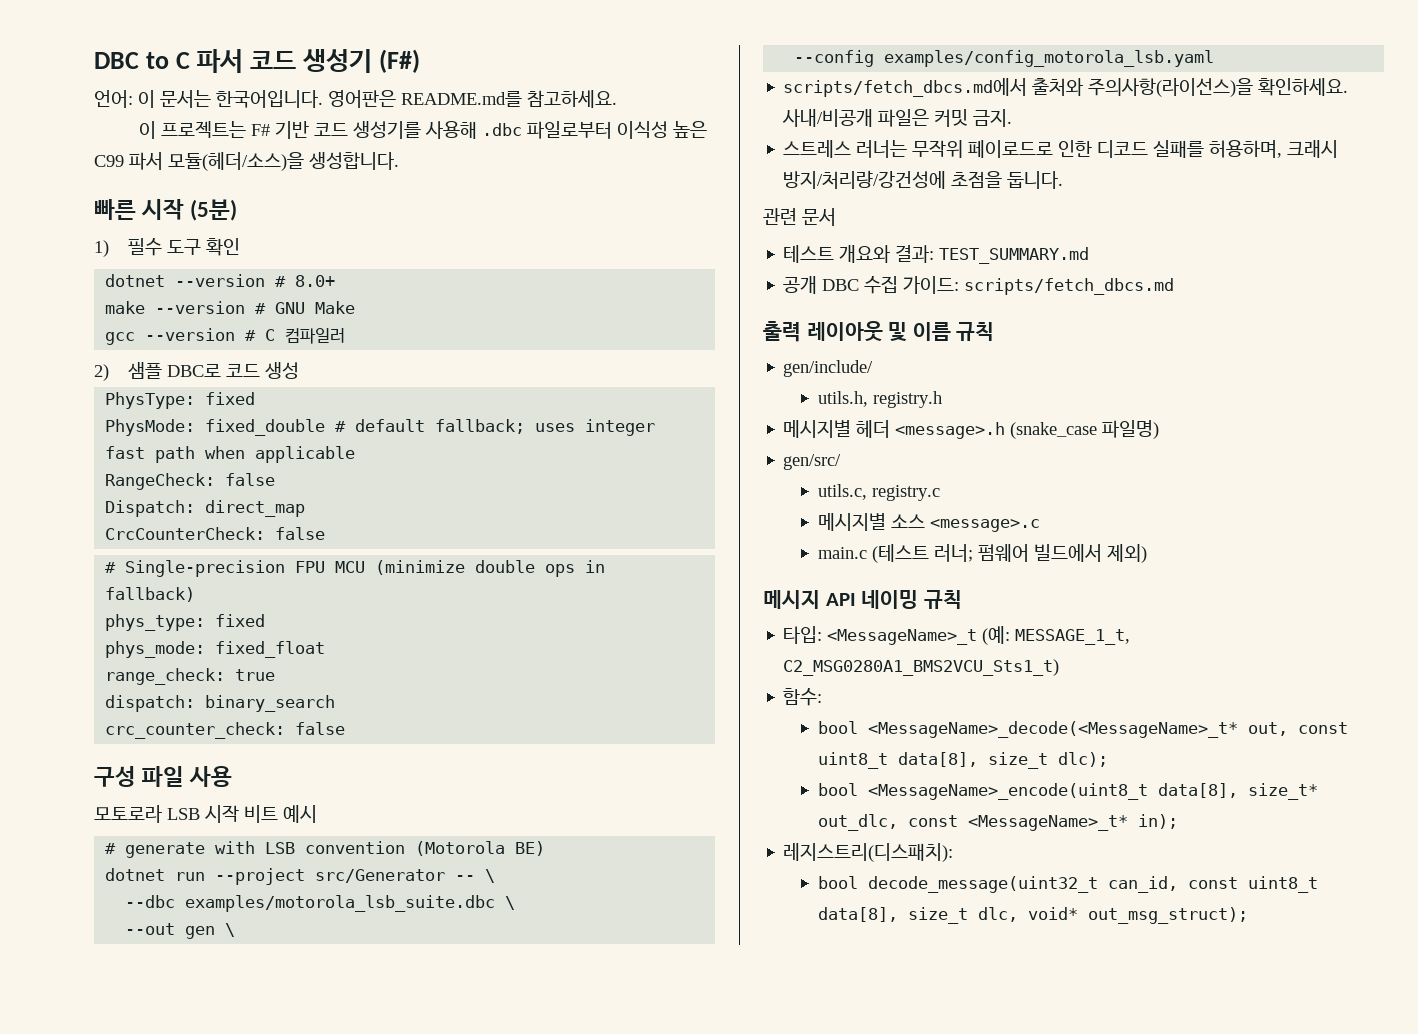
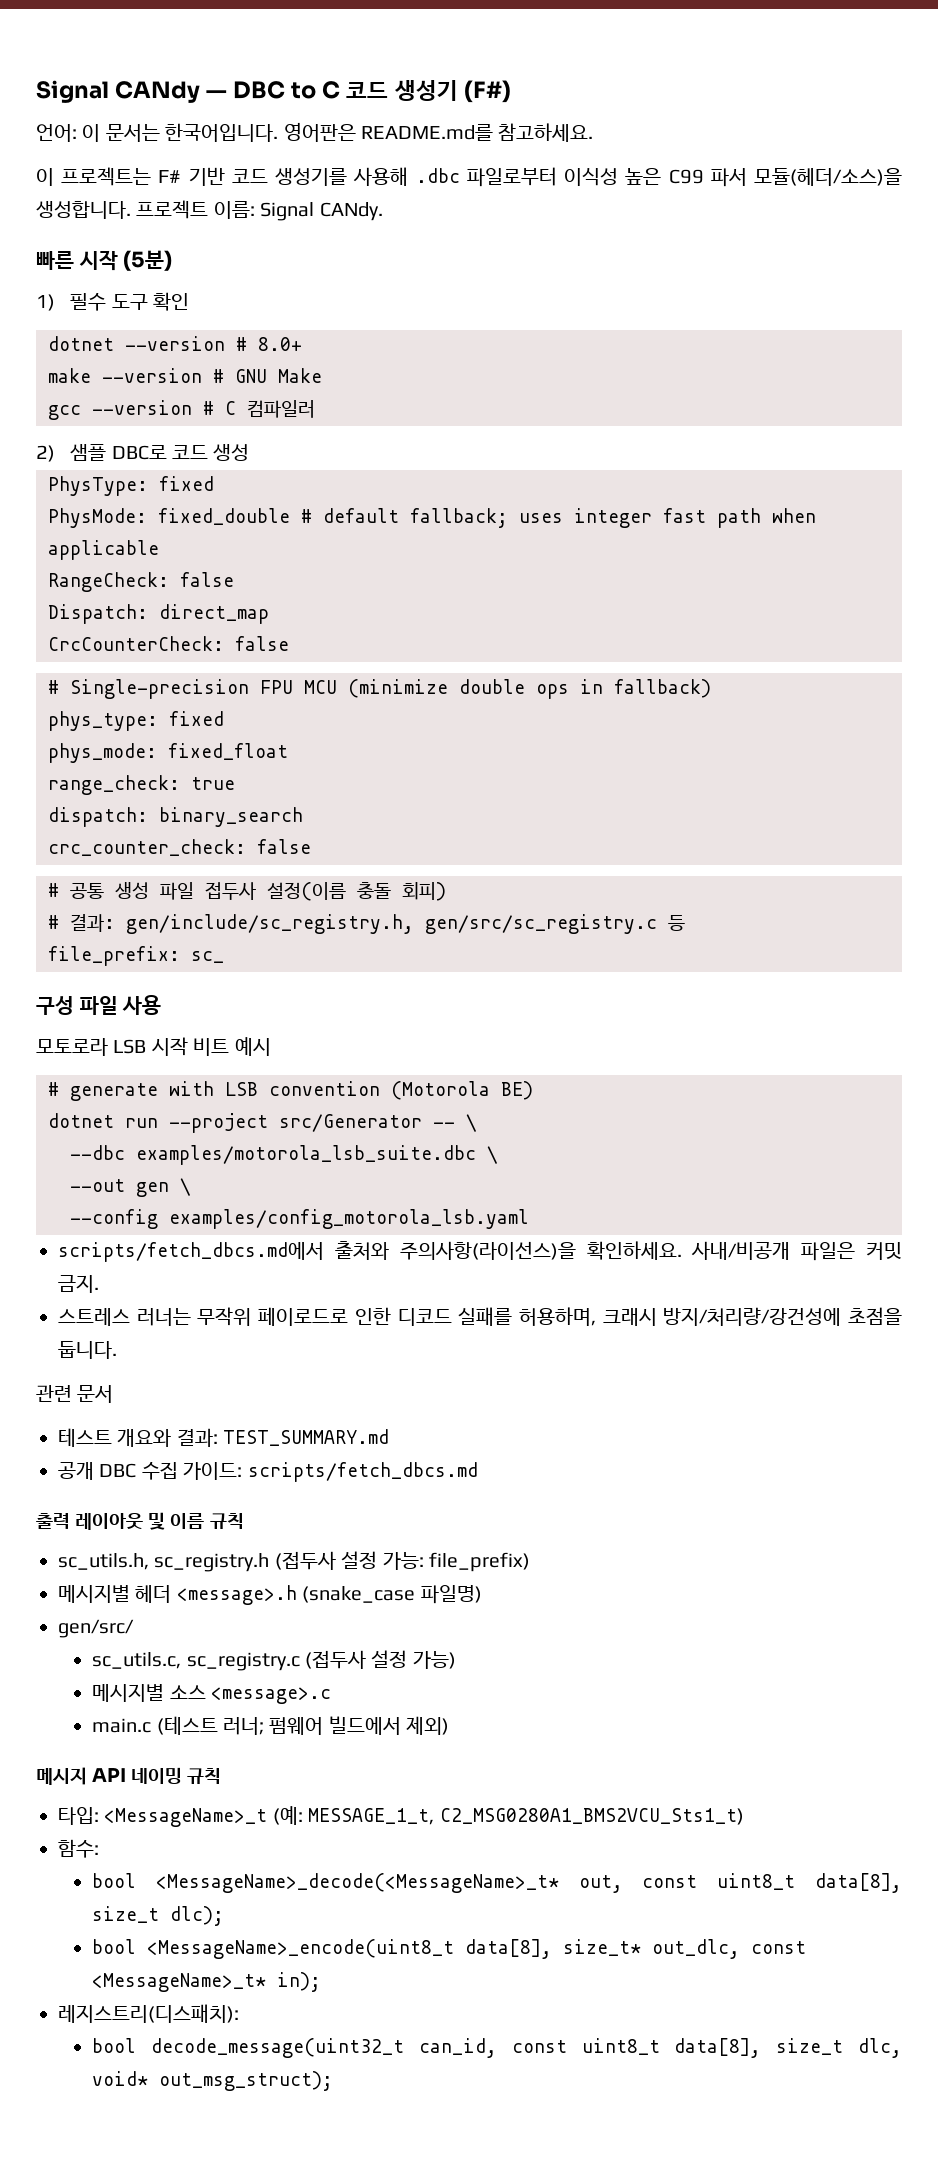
- DBC to C 파서 코드 생성기 (F#)
+ Signal CANdy — DBC to C 코드 생성기 (F#)
+ 프로젝트 이름: Signal CANdy.
+ # 공통 생성 파일 접두사 설정(이름 충돌 회피)
+ # 결과: gen/include/sc_registry.h, gen/src/sc_registry.c 등
+ file_prefix: sc_
- gen/include/
- utils.h, registry.h
+ sc_utils.h, sc_registry.h (접두사 설정 가능: file_prefix)
- utils.c, registry.c
+ sc_utils.c, sc_registry.c (접두사 설정 가능)

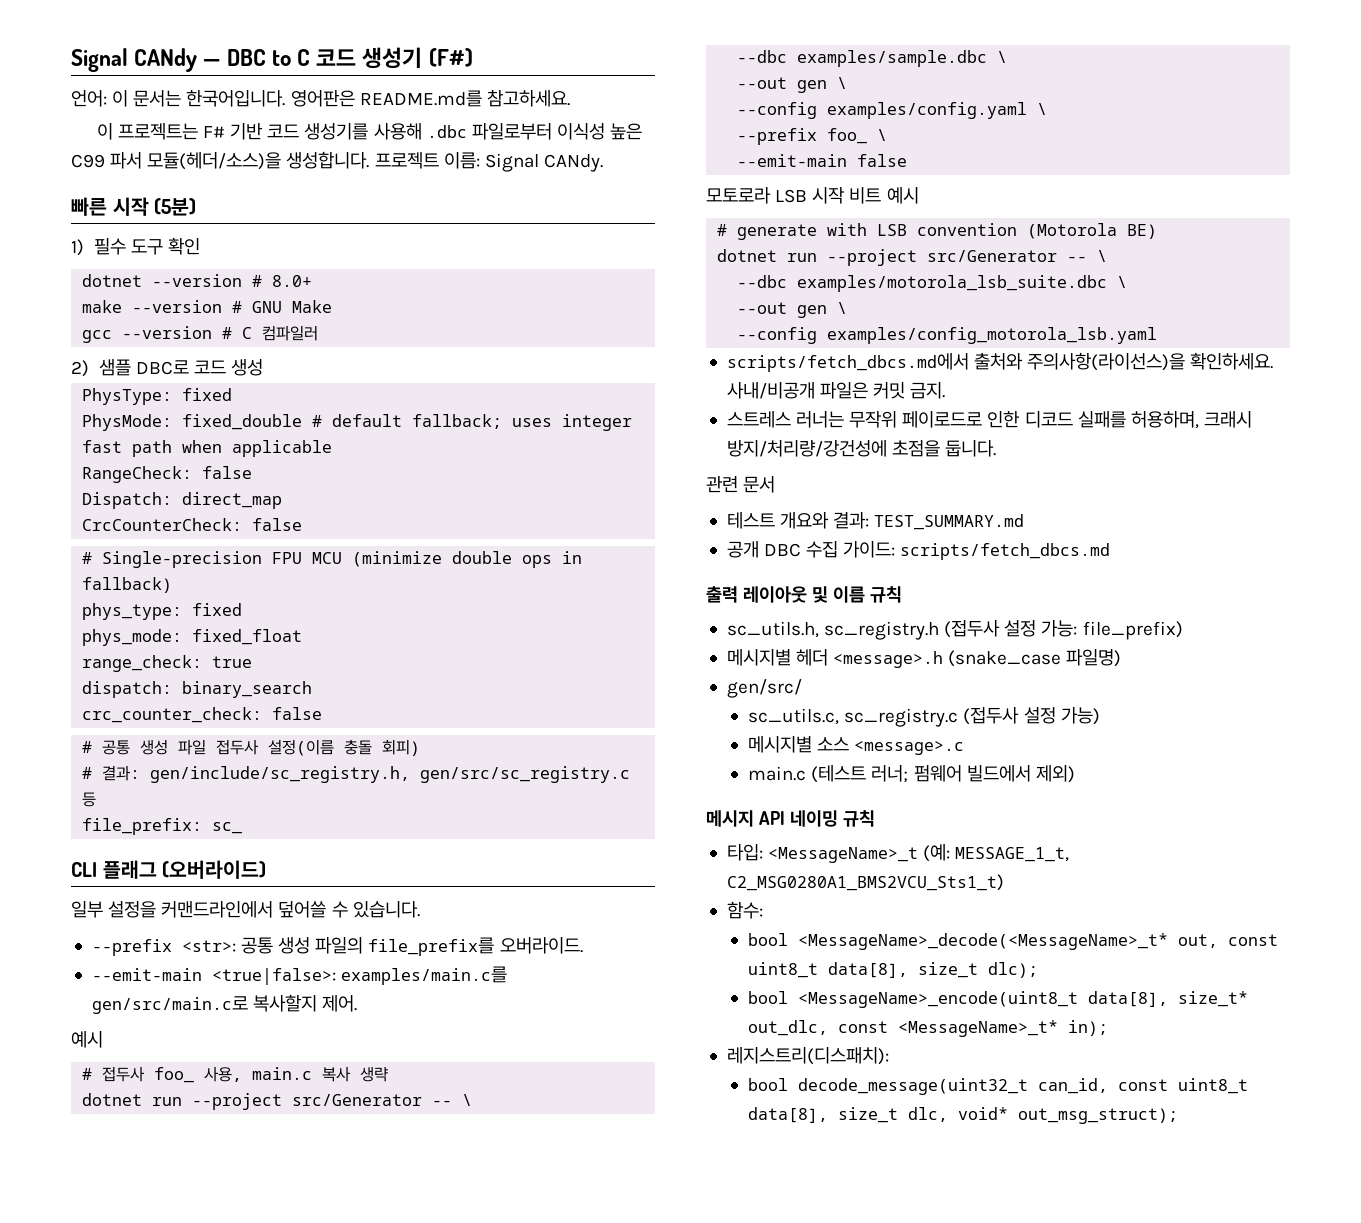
- 구성 파일 사용
+ CLI 플래그 (오버라이드)
+ 일부 설정을 커맨드라인에서 덮어쓸 수 있습니다.
+ --prefix <str>: 공통 생성 파일의 file_prefix를 오버라이드.
+ --emit-main <true|false>: examples/main.c를 gen/src/main.c로 복사할지 제어.
+ 예시
+ # 접두사 foo_ 사용, main.c 복사 생략
+ dotnet run --project src/Generator -- \
+ --dbc examples/sample.dbc \
+ --out gen \
+ --config examples/config.yaml \
+ --prefix foo_ \
+ --emit-main false

